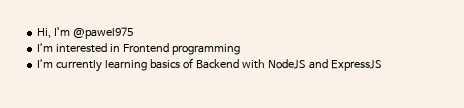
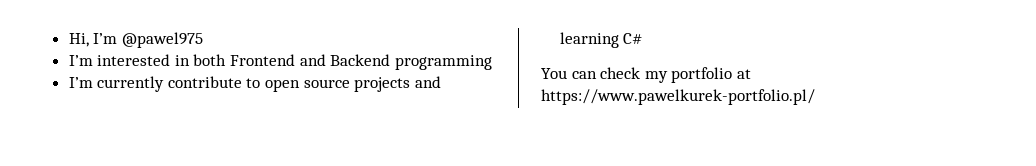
- I’m interested in Frontend programming
+ I’m interested in both Frontend and Backend programming
- I’m currently learning basics of Backend with NodeJS and ExpressJS
+ I’m currently contribute to open source projects and learning C#
+ You can check my portfolio at https://www.pawelkurek-portfolio.pl/

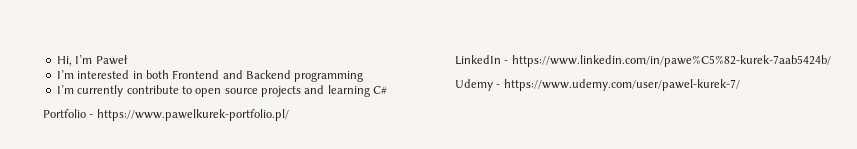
- Hi, I’m @pawel975
+ Hi, I’m Paweł
- You can check my portfolio at https://www.pawelkurek-portfolio.pl/
+ Portfolio - https://www.pawelkurek-portfolio.pl/
+ LinkedIn - https://www.linkedin.com/in/pawe%C5%82-kurek-7aab5424b/
+ Udemy - https://www.udemy.com/user/pawel-kurek-7/

